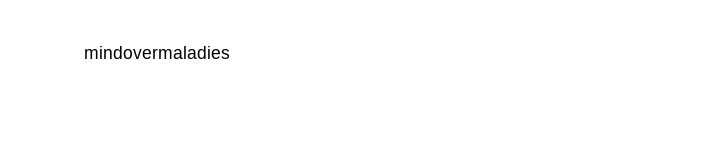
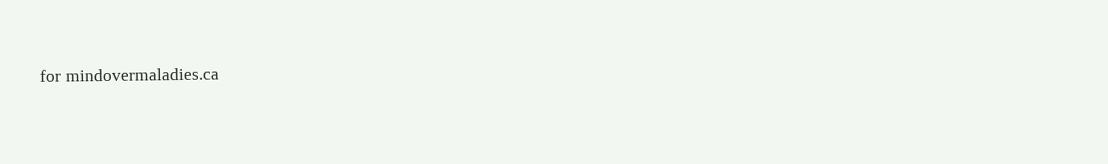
- mindovermaladies
+ for mindovermaladies.ca

